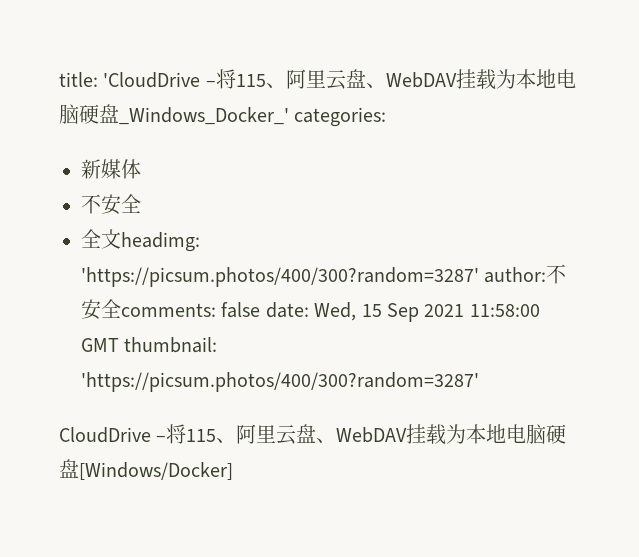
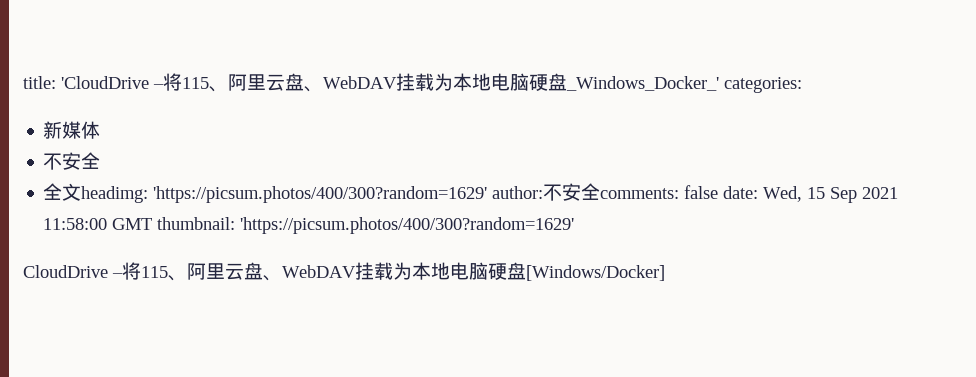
- 全文headimg: 'https://picsum.photos/400/300?random=3287' author:不安全comments: false date: Wed, 15 Sep 2021 11:58:00 GMT thumbnail: 'https://picsum.photos/400/300?random=3287'
+ 全文headimg: 'https://picsum.photos/400/300?random=1629' author:不安全comments: false date: Wed, 15 Sep 2021 11:58:00 GMT thumbnail: 'https://picsum.photos/400/300?random=1629'

